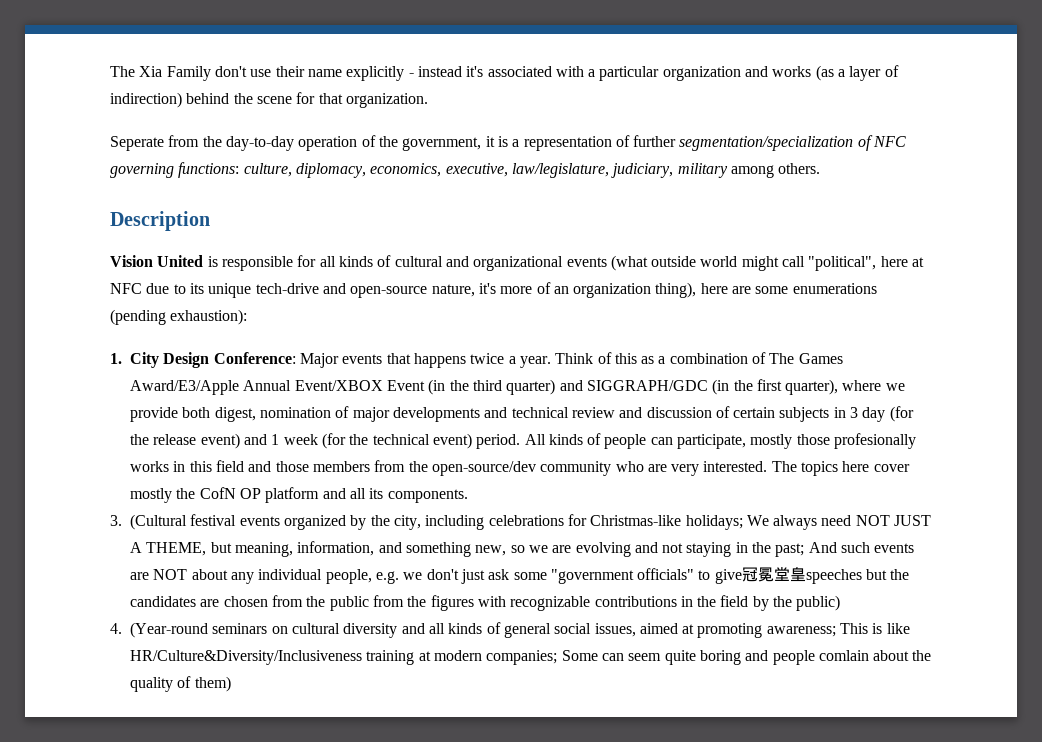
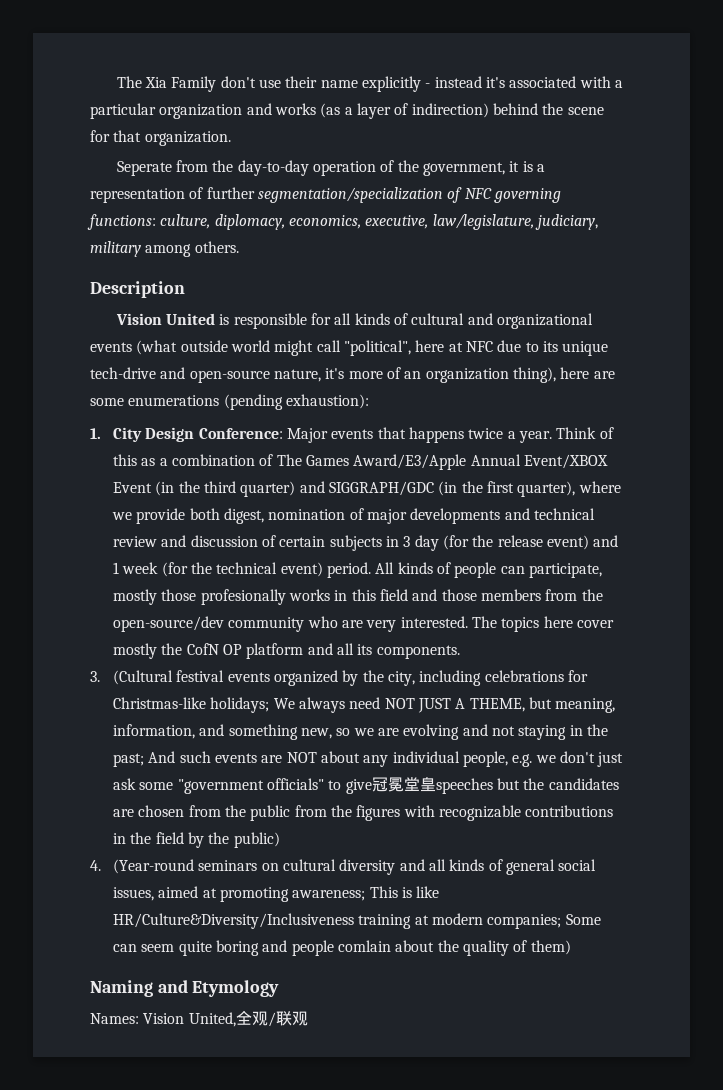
+ Naming and Etymology
+ Names: Vision United,全观/联观

